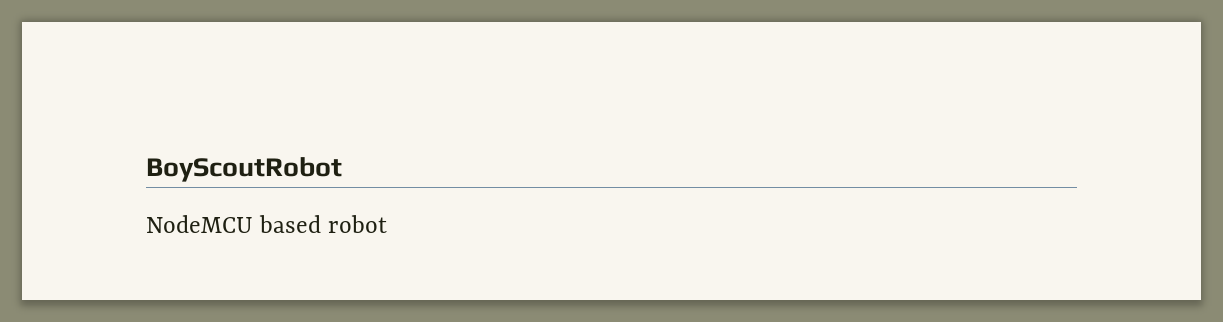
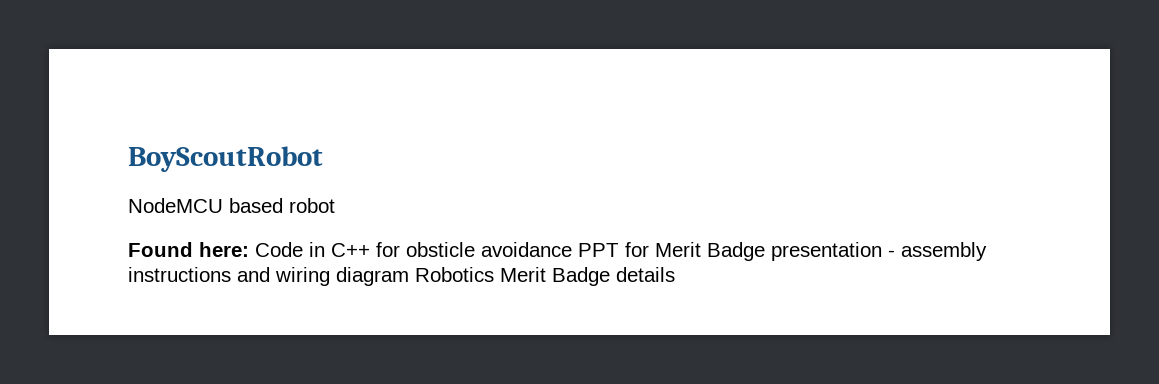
+ Found here: Code in C++ for obsticle avoidance PPT for Merit Badge presentation - assembly instructions and wiring diagram Robotics Merit Badge details

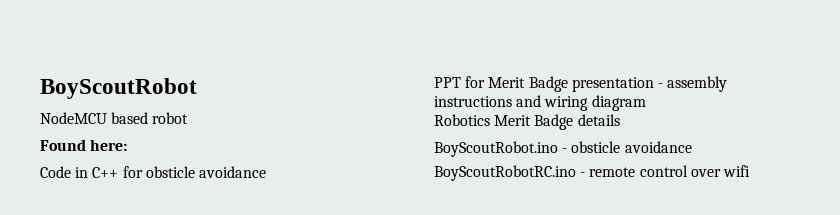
- Found here: Code in C++ for obsticle avoidance PPT for Merit Badge presentation - assembly instructions and wiring diagram Robotics Merit Badge details
+ Found here:
+ Code in C++ for obsticle avoidance
+ PPT for Merit Badge presentation - assembly instructions and wiring diagram
+ Robotics Merit Badge details
+ BoyScoutRobot.ino - obsticle avoidance
+ BoyScoutRobotRC.ino - remote control over wifi

